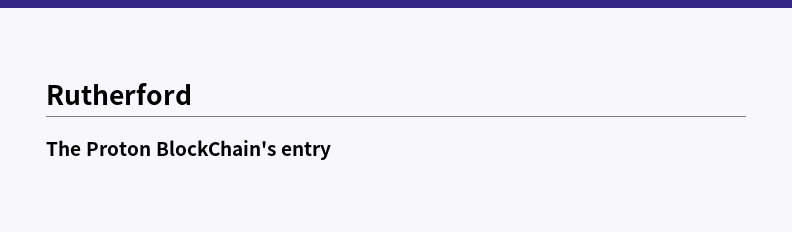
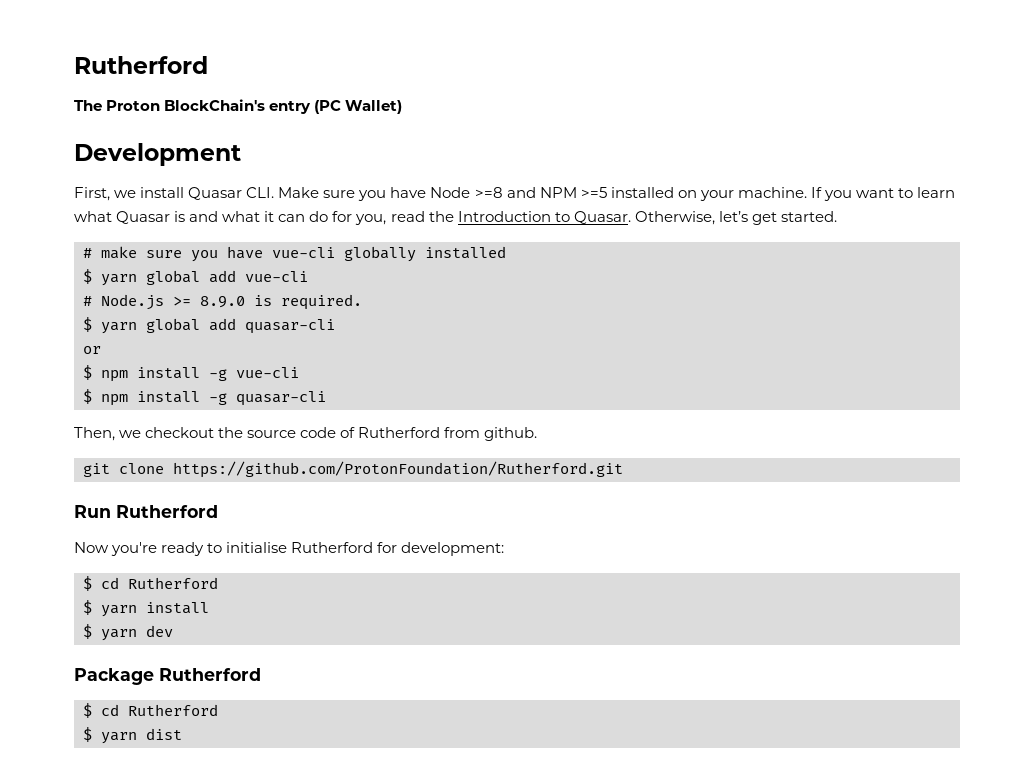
- The Proton BlockChain's entry
+ The Proton BlockChain's entry (PC Wallet)
+ Development
+ First, we install Quasar CLI. Make sure you have Node >=8 and NPM >=5 installed on your machine. If you want to learn what Quasar is and what it can do for you, read the Introduction to Quasar. Otherwise, let’s get started.
+ # make sure you have vue-cli globally installed
+ $ yarn global add vue-cli
+ # Node.js >= 8.9.0 is required.
+ $ yarn global add quasar-cli
+ or
+ $ npm install -g vue-cli
+ $ npm install -g quasar-cli
+ Then, we checkout the source code of Rutherford from github.
+ git clone https://github.com/ProtonFoundation/Rutherford.git
+ Run Rutherford
+ Now you're ready to initialise Rutherford for development:
+ $ cd Rutherford
+ $ yarn install
+ $ yarn dev
+ Package Rutherford
+ $ cd Rutherford
+ $ yarn dist

